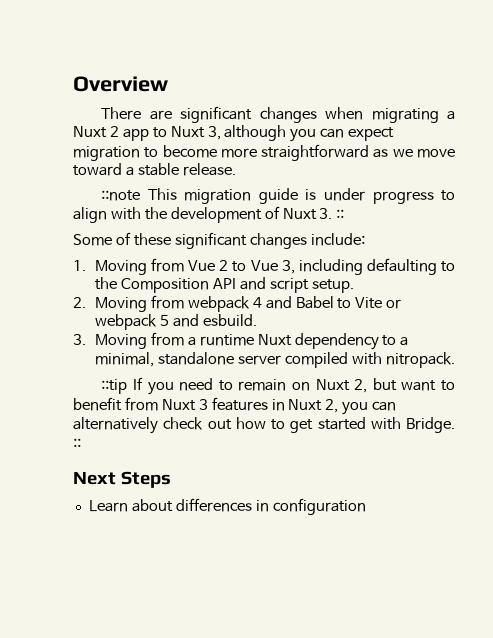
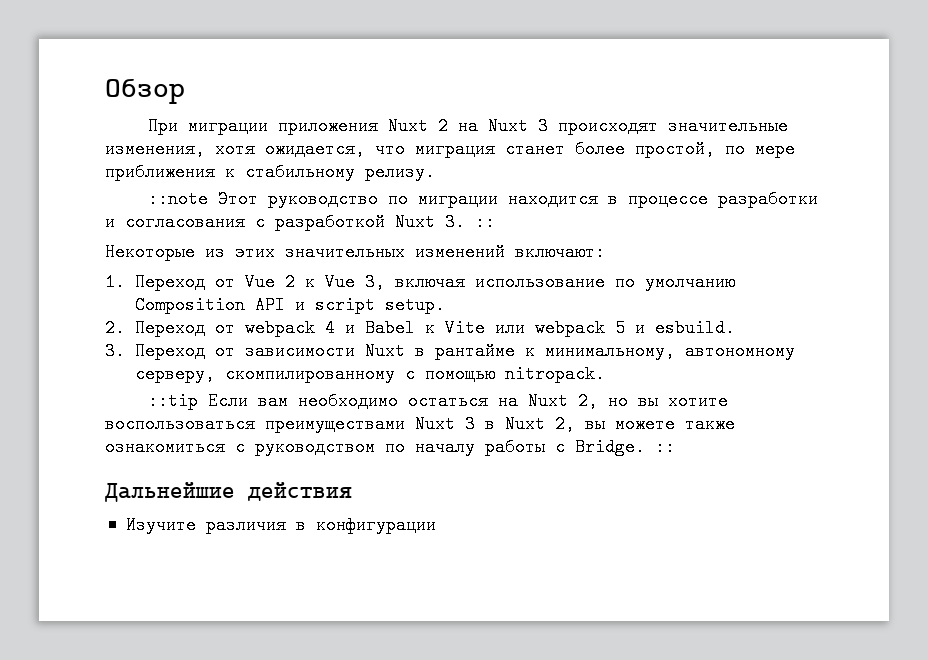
- Overview
- There are significant changes when migrating a Nuxt 2 app to Nuxt 3, although you can expect migration to become more straightforward as we move toward a stable release.
- ::note This migration guide is under progress to align with the development of Nuxt 3. ::
- Some of these significant changes include:
+ Обзор
+ При миграции приложения Nuxt 2 на Nuxt 3 происходят значительные изменения, хотя ожидается, что миграция станет более простой, по мере приближения к стабильному релизу.
+ ::note Этот руководство по миграции находится в процессе разработки и согласования с разработкой Nuxt 3. ::
+ Некоторые из этих значительных изменений включают:
- 1. Moving from Vue 2 to Vue 3, including defaulting to the Composition API and script setup.
+ 1. Переход от Vue 2 к Vue 3, включая использование по умолчанию Composition API и script setup.
- 2. Moving from webpack 4 and Babel to Vite or webpack 5 and esbuild.
+ 2. Переход от webpack 4 и Babel к Vite или webpack 5 и esbuild.
- 3. Moving from a runtime Nuxt dependency to a minimal, standalone server compiled with nitropack.
- ::tip If you need to remain on Nuxt 2, but want to benefit from Nuxt 3 features in Nuxt 2, you can alternatively check out how to get started with Bridge. ::
- Next Steps
- Learn about differences in configuration
+ 3. Переход от зависимости Nuxt в рантайме к минимальному, автономному серверу, скомпилированному с помощью nitropack.
+ ::tip Если вам необходимо остаться на Nuxt 2, но вы хотите воспользоваться преимуществами Nuxt 3 в Nuxt 2, вы можете также ознакомиться с руководством по началу работы с Bridge. ::
+ Дальнейшие действия
+ Изучите различия в конфигурации

